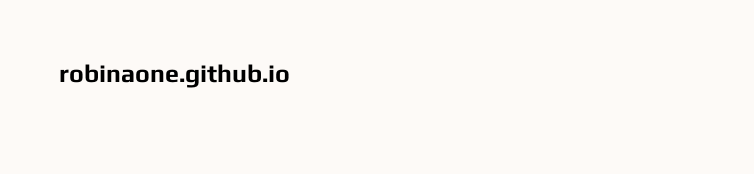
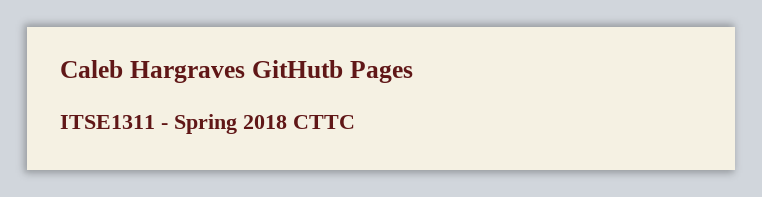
- robinaone.github.io
+ Caleb Hargraves GitHutb Pages
+ ITSE1311 - Spring 2018 CTTC

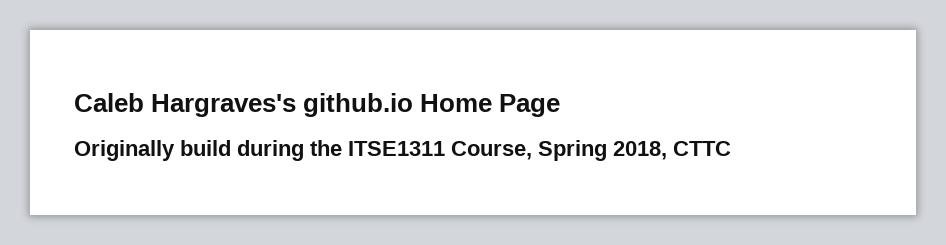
- Caleb Hargraves GitHutb Pages
- ITSE1311 - Spring 2018 CTTC
+ Caleb Hargraves's github.io Home Page
+ Originally build during the ITSE1311 Course, Spring 2018, CTTC

